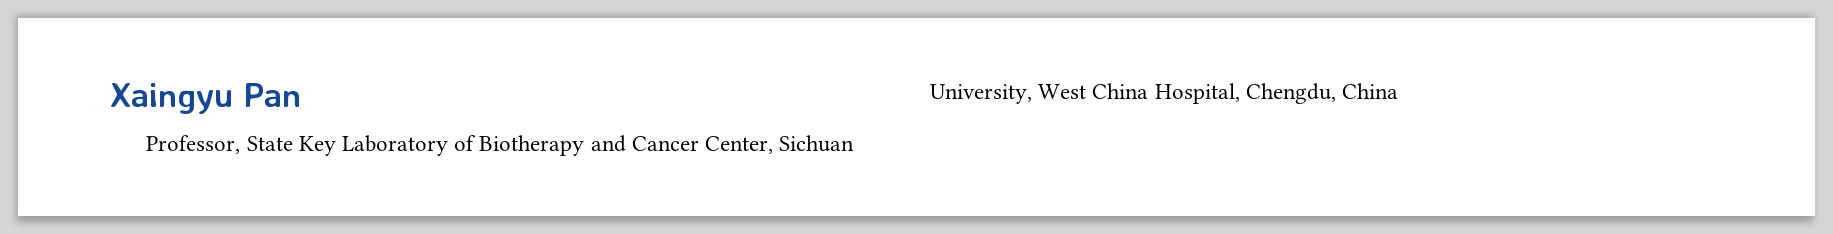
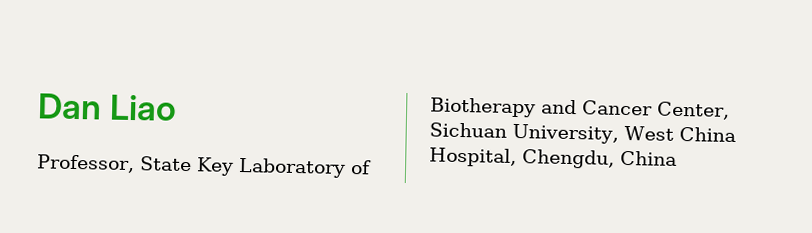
- Xaingyu Pan
+ Dan Liao

